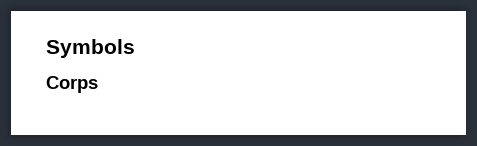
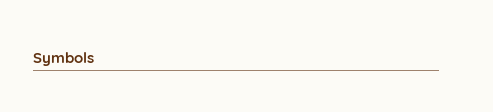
- Corps

